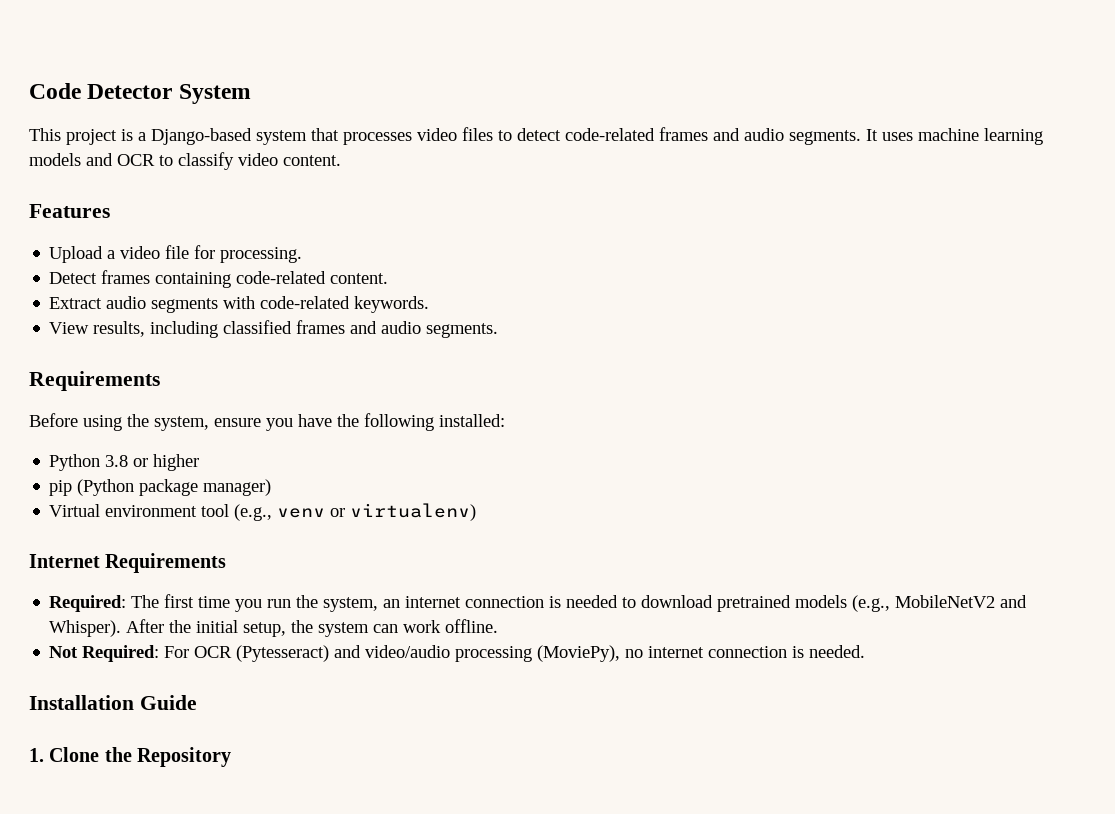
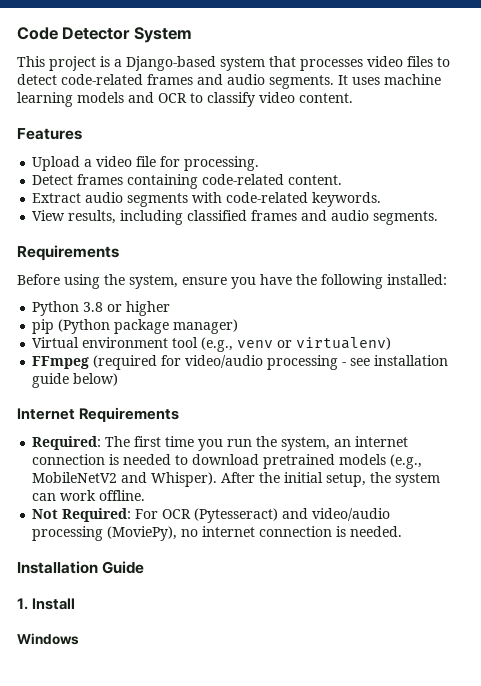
+ FFmpeg (required for video/audio processing - see installation guide below)
- 1. Clone the Repository
+ 1. Install
+ Windows

